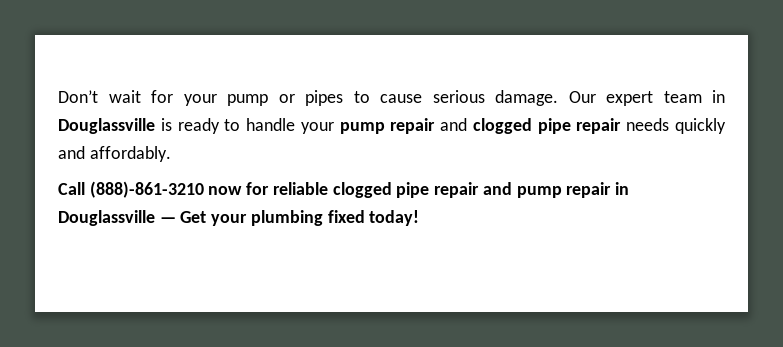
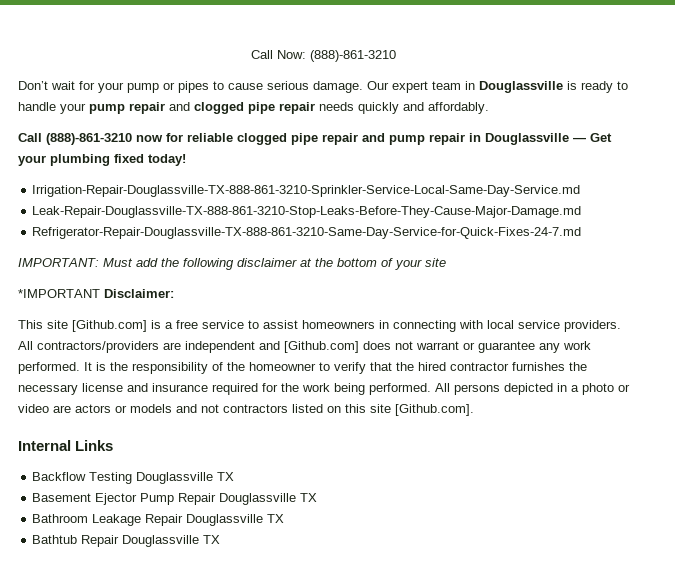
+ Call Now: (888)-861-3210
+ Irrigation-Repair-Douglassville-TX-888-861-3210-Sprinkler-Service-Local-Same-Day-Service.md
+ Leak-Repair-Douglassville-TX-888-861-3210-Stop-Leaks-Before-They-Cause-Major-Damage.md
+ Refrigerator-Repair-Douglassville-TX-888-861-3210-Same-Day-Service-for-Quick-Fixes-24-7.md
+ IMPORTANT: Must add the following disclaimer at the bottom of your site
+ *IMPORTANT Disclaimer:
+ This site [Github.com] is a free service to assist homeowners in connecting with local service providers. All contractors/providers are independent and [Github.com] does not warrant or guarantee any work performed. It is the responsibility of the homeowner to verify that the hired contractor furnishes the necessary license and insurance required for the work being performed. All persons depicted in a photo or video are actors or models and not contractors listed on this site [Github.com].
+ Internal Links
+ Backflow Testing Douglassville TX
+ Basement Ejector Pump Repair Douglassville TX
+ Bathroom Leakage Repair Douglassville TX
+ Bathtub Repair Douglassville TX

